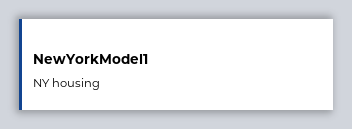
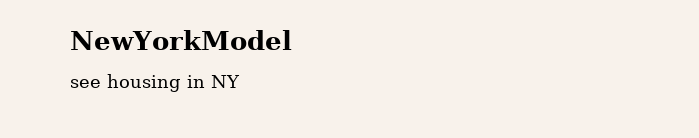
- NewYorkModel1
- NY housing
+ NewYorkModel
+ see housing in NY

